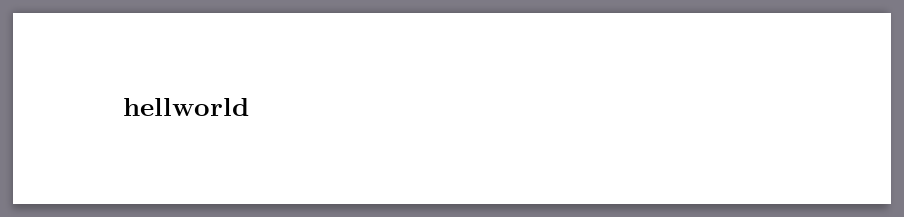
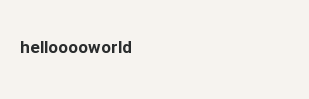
- hellworld
+ hellooooworld

